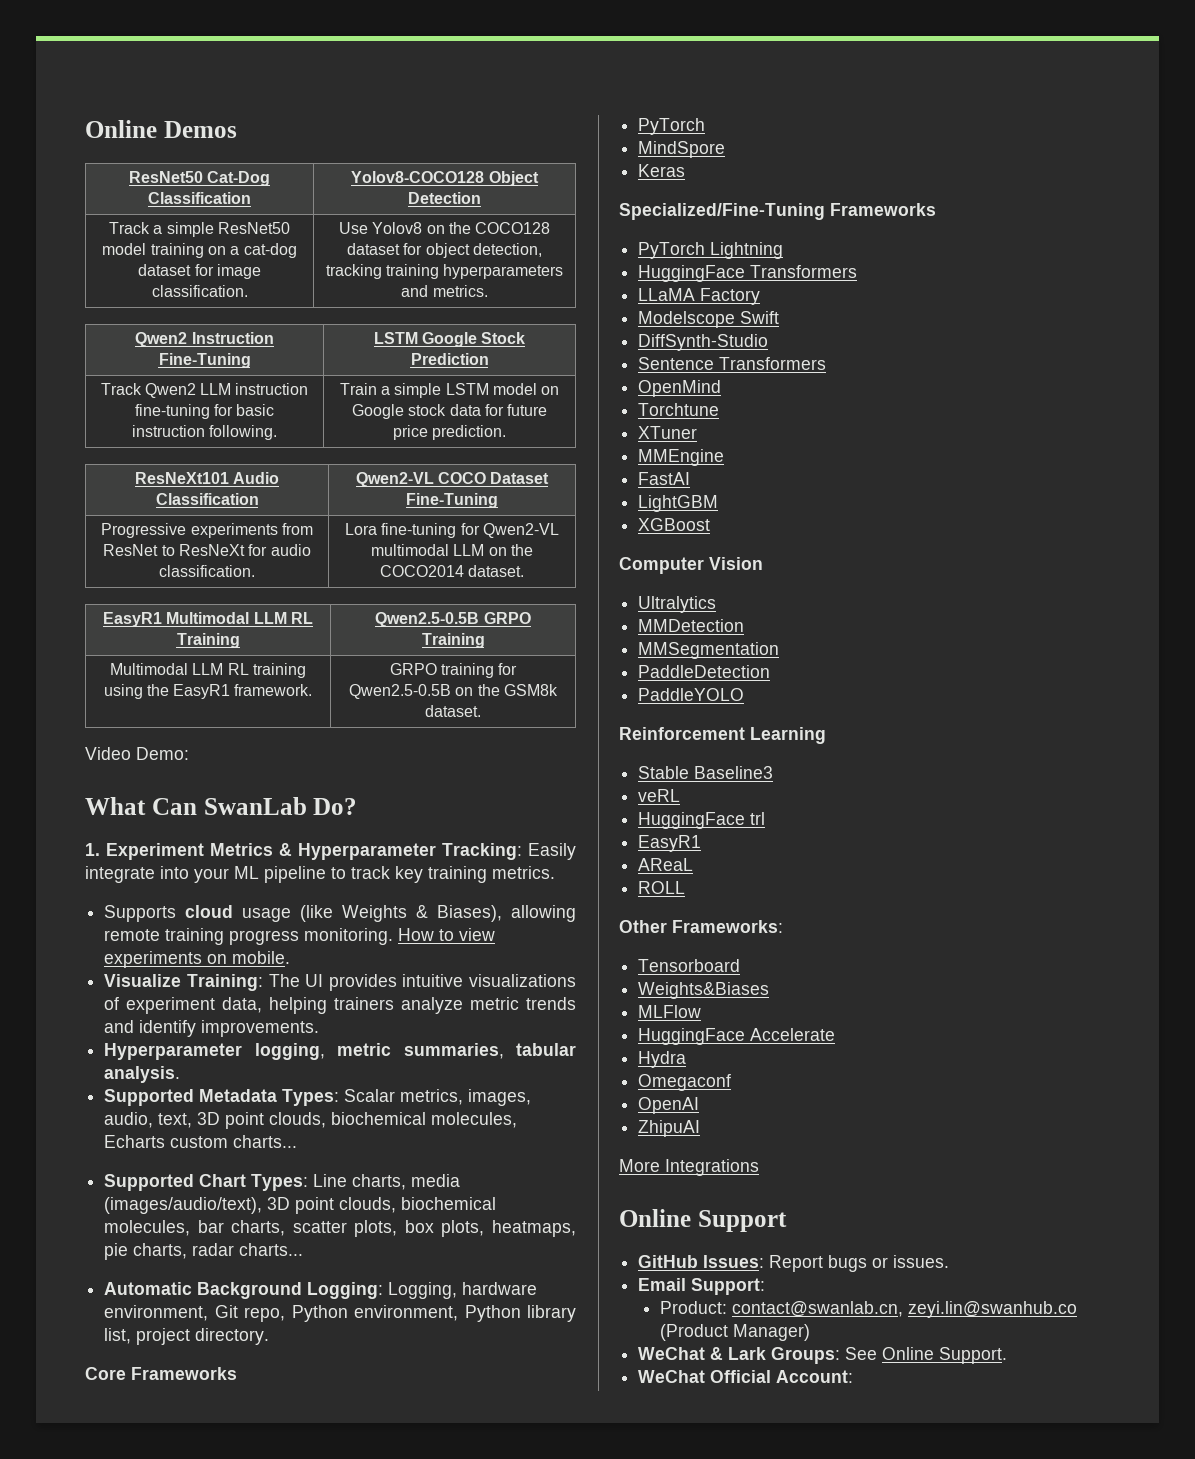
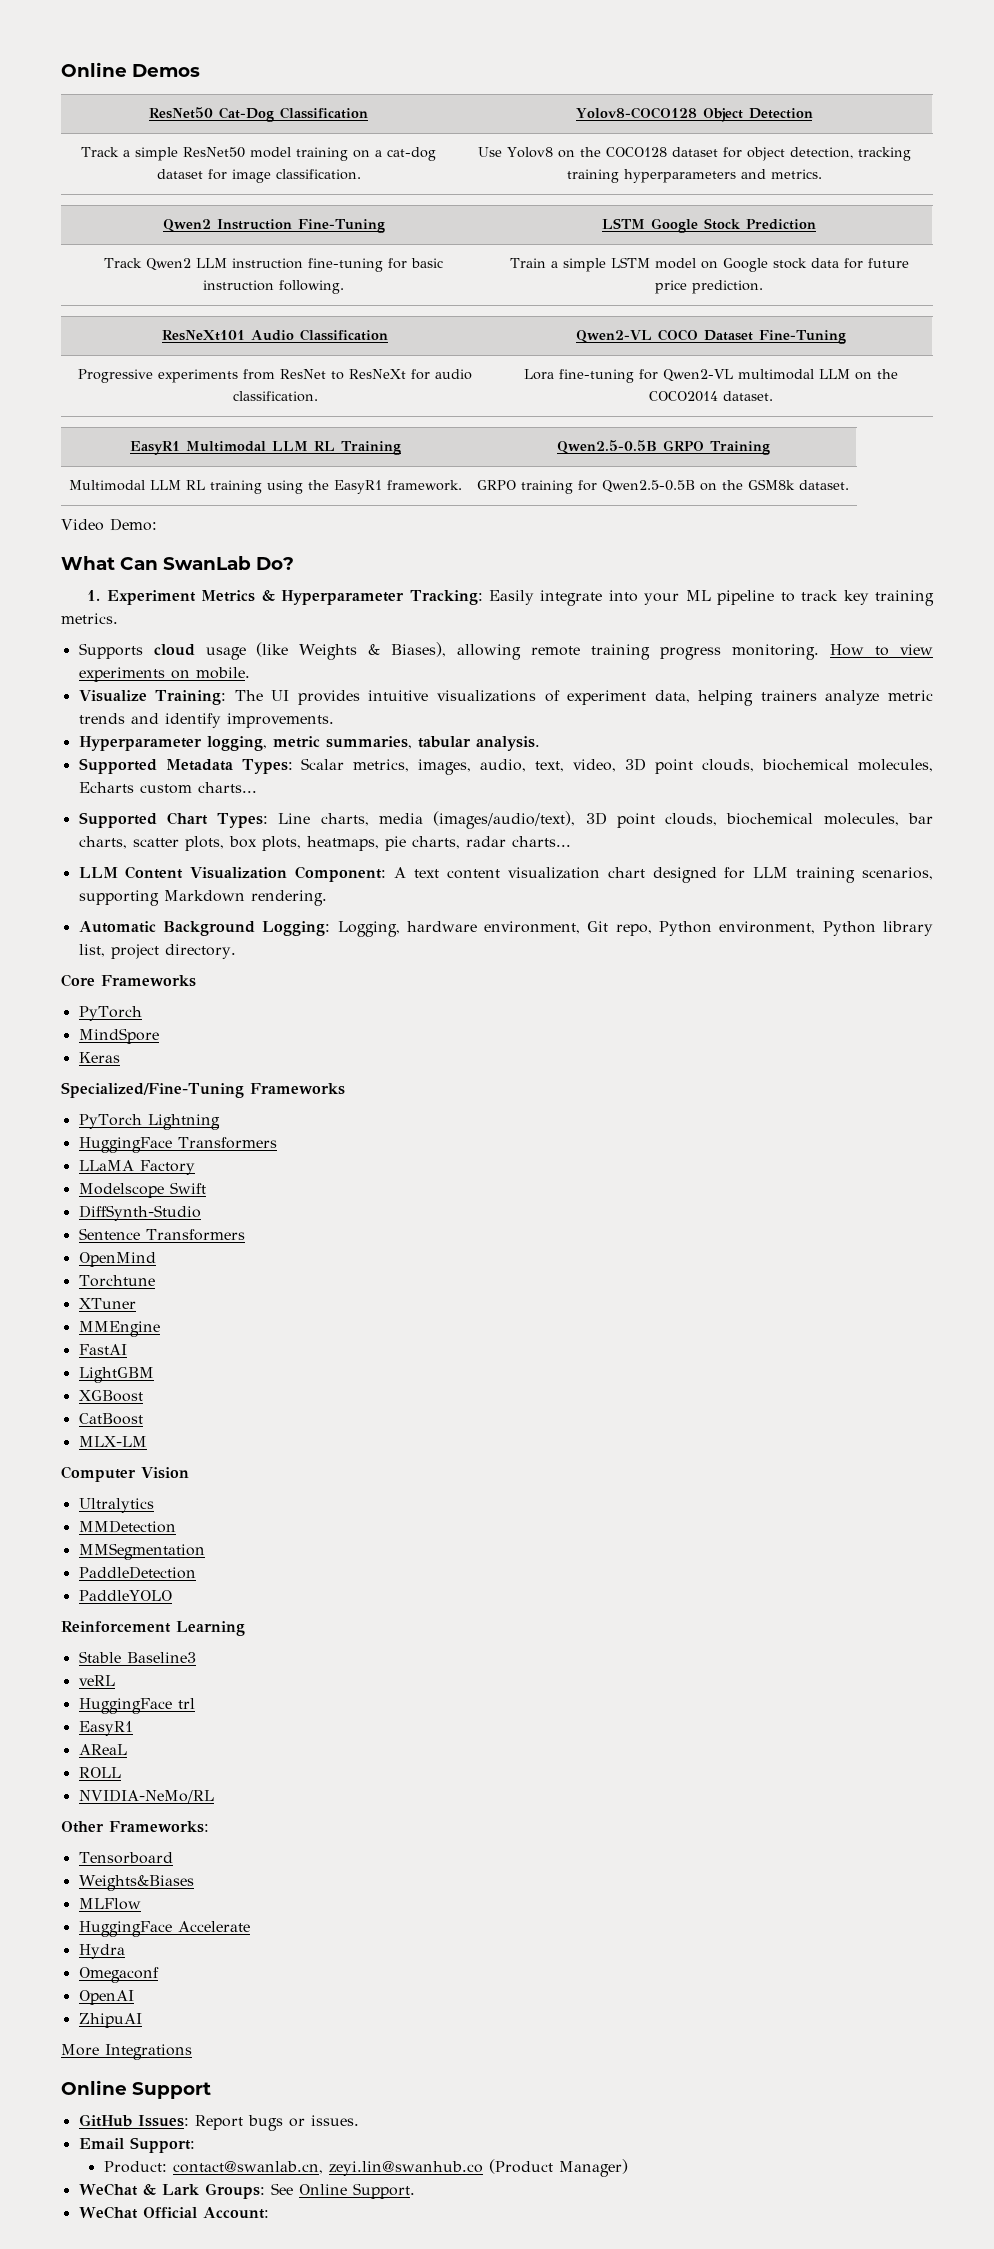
- Supported Metadata Types: Scalar metrics, images, audio, text, 3D point clouds, biochemical molecules, Echarts custom charts...
+ Supported Metadata Types: Scalar metrics, images, audio, text, video, 3D point clouds, biochemical molecules, Echarts custom charts...
+ LLM Content Visualization Component: A text content visualization chart designed for LLM training scenarios, supporting Markdown rendering.
+ CatBoost
+ MLX-LM
+ NVIDIA-NeMo/RL

